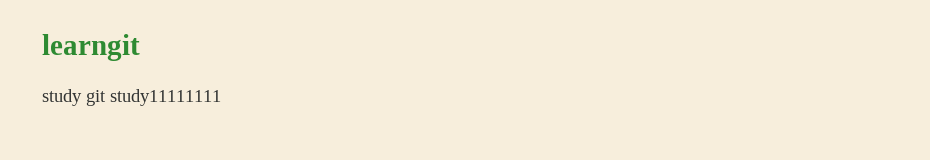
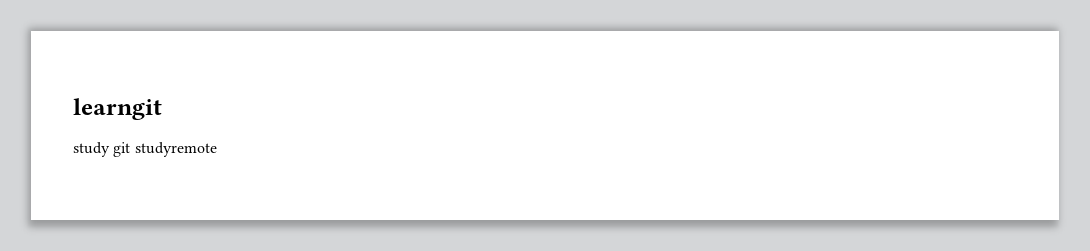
- study git study11111111
+ study git studyremote

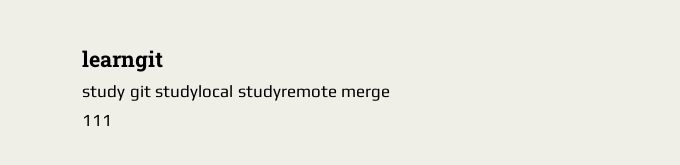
- study git studyremote
+ study git studylocal studyremote merge
+ 111

